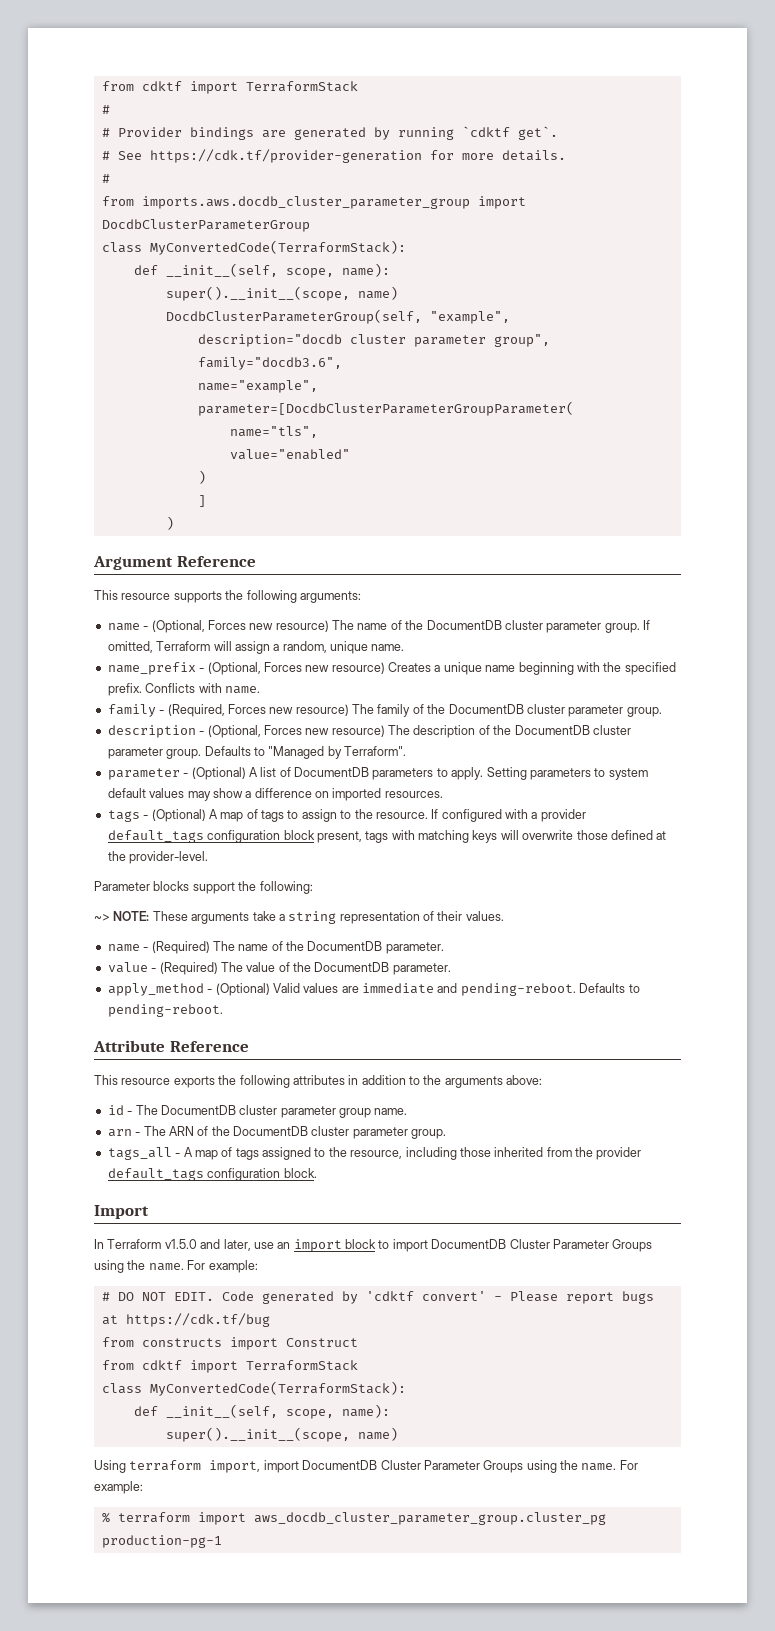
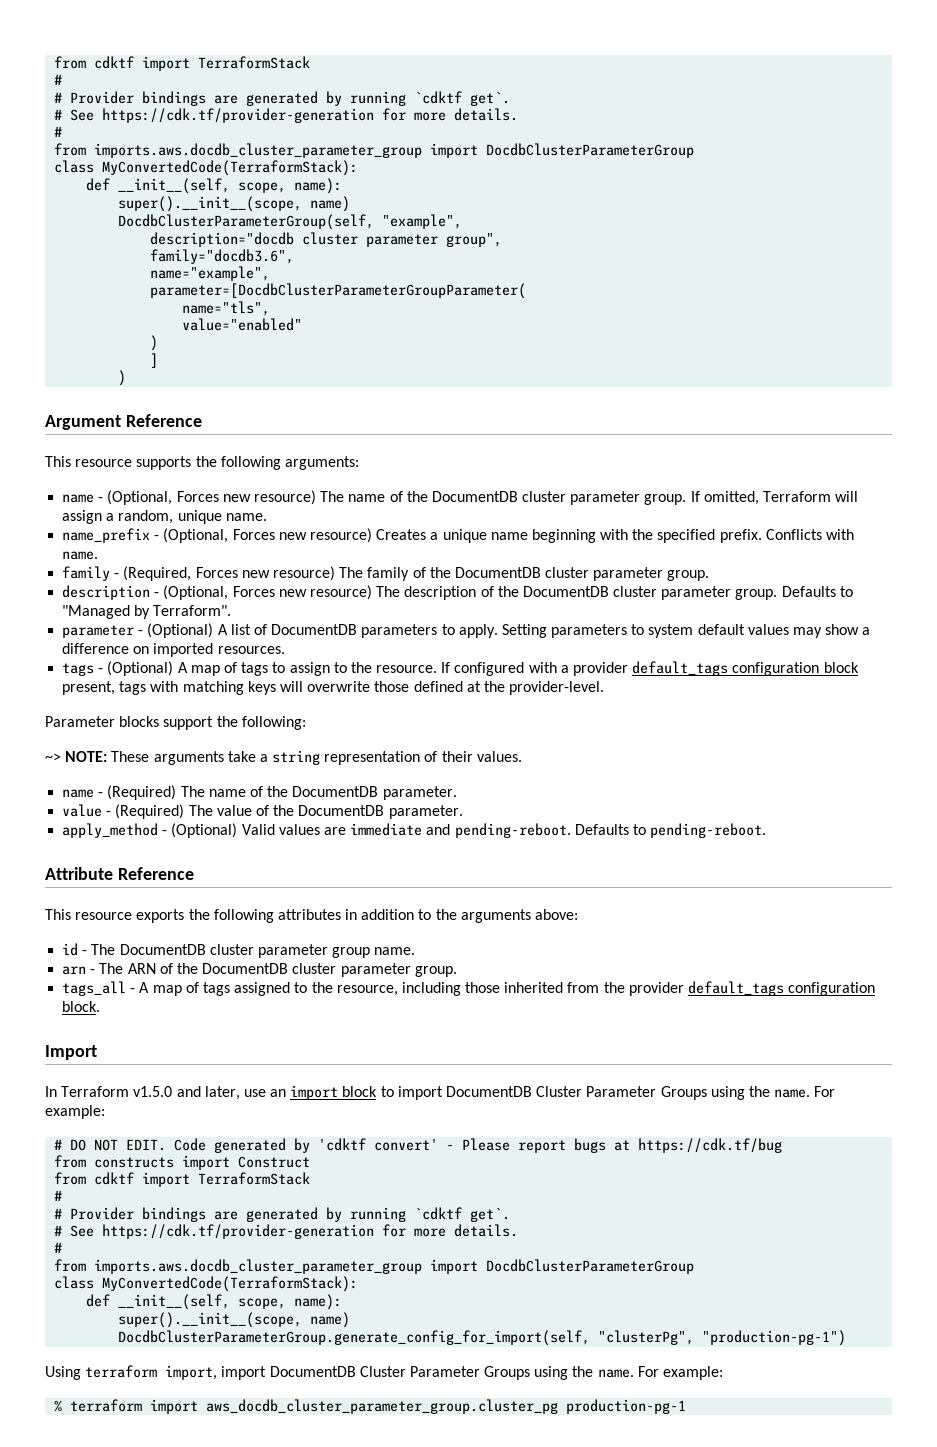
  from constructs import Construct
  from cdktf import TerraformStack
+ #
+ # Provider bindings are generated by running `cdktf get`.
+ # See https://cdk.tf/provider-generation for more details.
+ #
+ from imports.aws.docdb_cluster_parameter_group import DocdbClusterParameterGroup
  class MyConvertedCode(TerraformStack):
  def __init__(self, scope, name):
  super().__init__(scope, name)
+ DocdbClusterParameterGroup.generate_config_for_import(self, "clusterPg", "production-pg-1")

